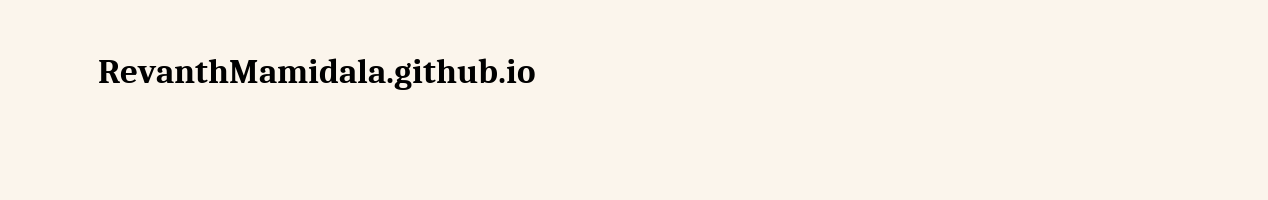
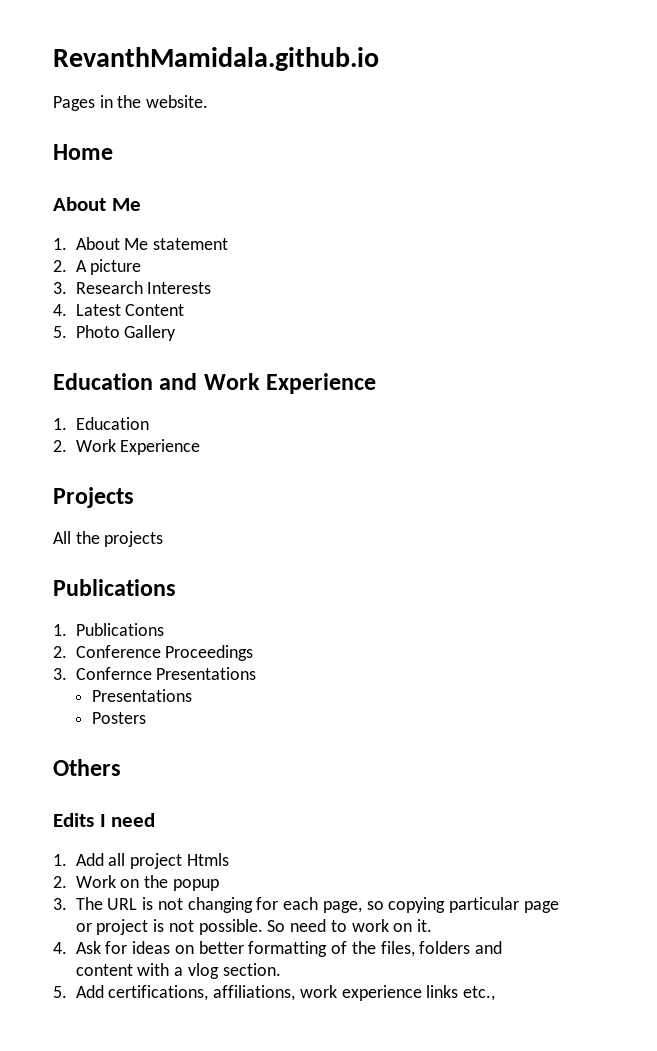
+ Pages in the website.
+ Home
+ About Me
+ 1. About Me statement
+ 2. A picture
+ 3. Research Interests
+ 4. Latest Content
+ 5. Photo Gallery
+ Education and Work Experience
+ 1. Education
+ 2. Work Experience
+ Projects
+ All the projects
+ Publications
+ 1. Publications
+ 2. Conference Proceedings
+ 3. Confernce Presentations
+ Presentations
+ Posters
+ Others
+ Edits I need
+ 1. Add all project Htmls
+ 2. Work on the popup
+ 3. The URL is not changing for each page, so copying particular page or project is not possible. So need to work on it.
+ 4. Ask for ideas on better formatting of the files, folders and content with a vlog section.
+ 5. Add certifications, affiliations, work experience links etc.,

